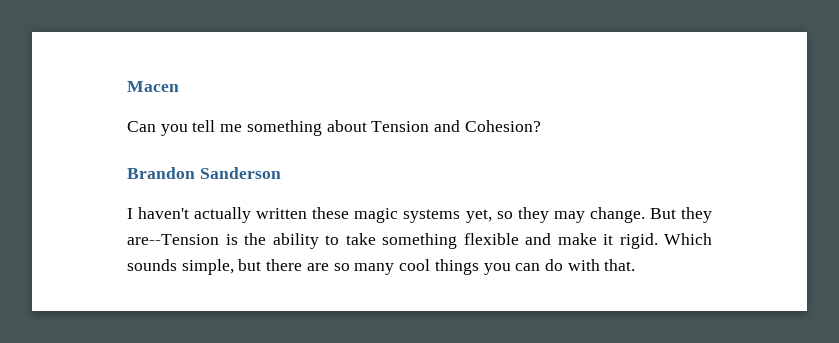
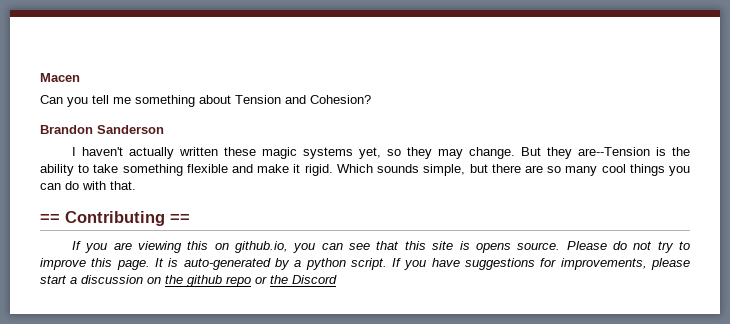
+ == Contributing ==
+ If you are viewing this on github.io, you can see that this site is opens source. Please do not try to improve this page. It is auto-generated by a python script. If you have suggestions for improvements, please start a discussion on the github repo or the Discord

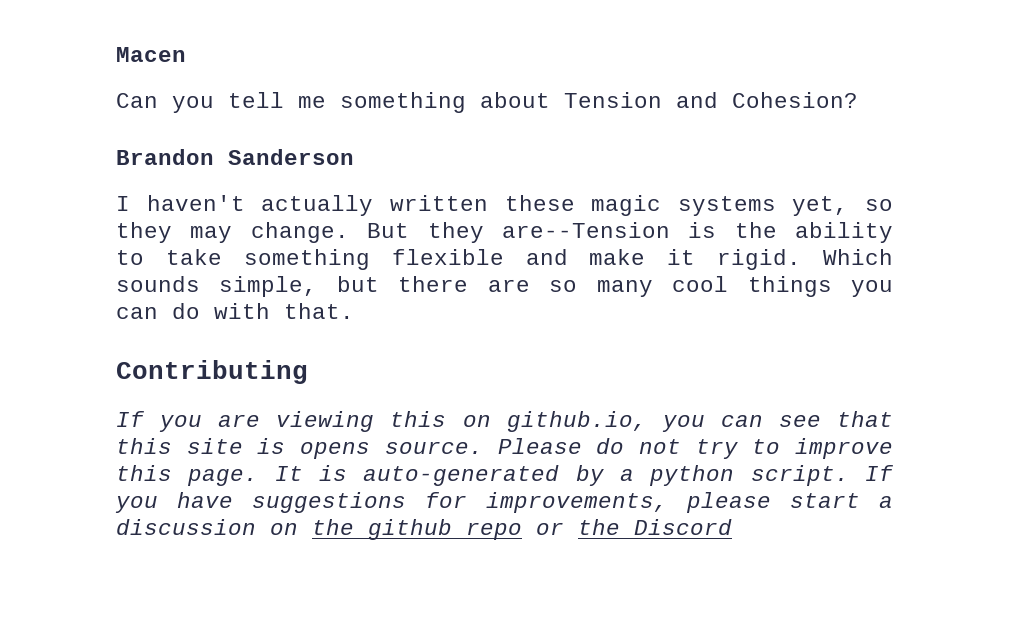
- == Contributing ==
+ Contributing

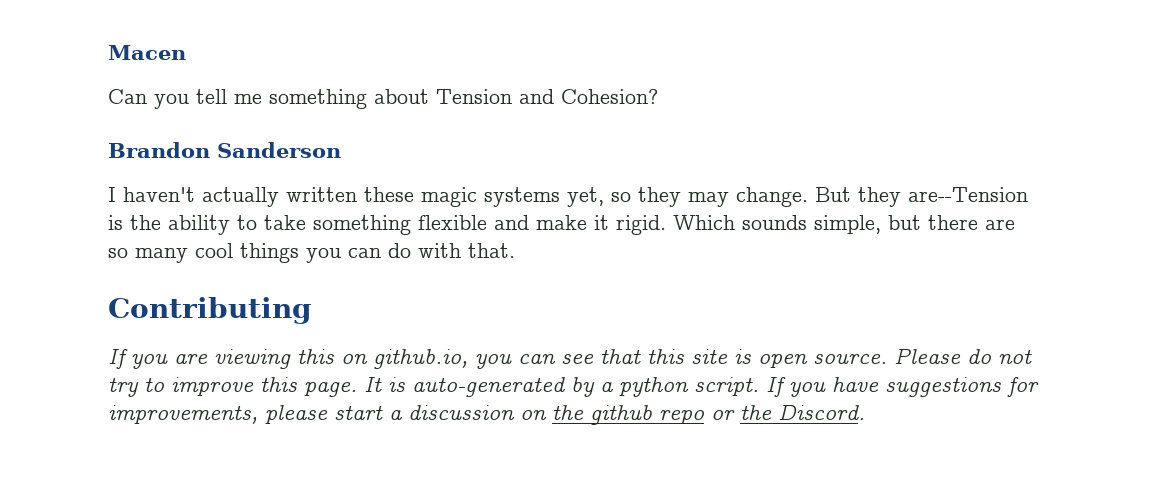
- If you are viewing this on github.io, you can see that this site is opens source.
+ If you are viewing this on github.io, you can see that this site is open source.
- If you have suggestions for improvements, please start a discussion on the github repo or the Discord
+ If you have suggestions for improvements, please start a discussion on the github repo or the Discord.

